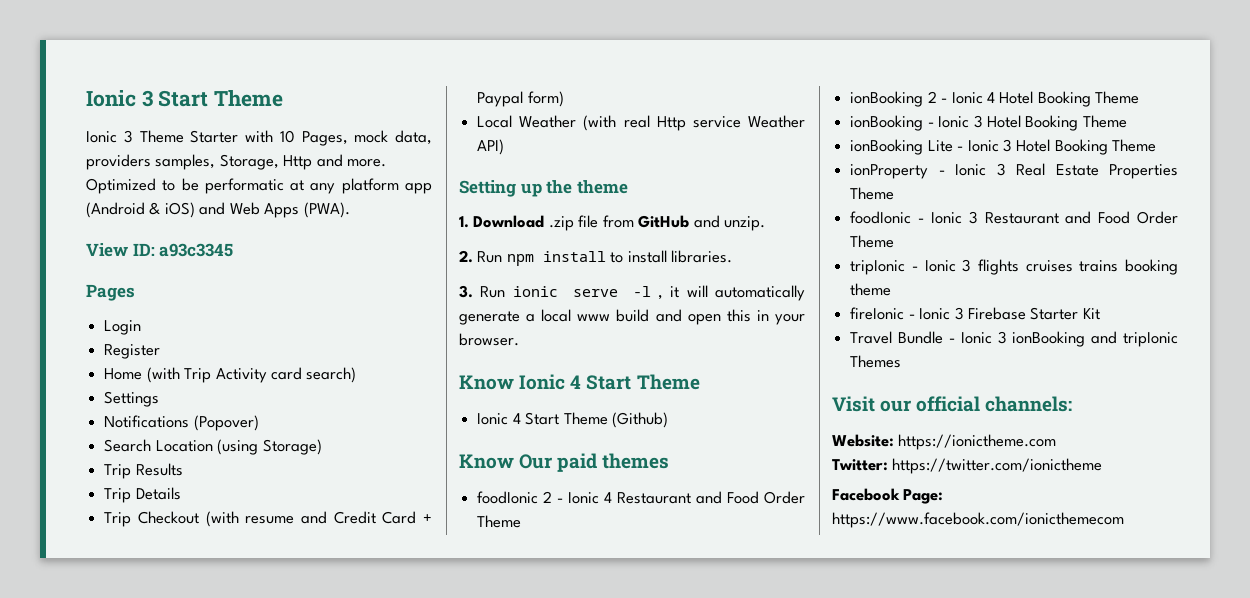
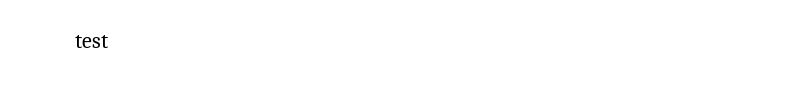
- Ionic 3 Start Theme
- Ionic 3 Theme Starter with 10 Pages, mock data, providers samples, Storage, Http and more. Optimized to be performatic at any platform app (Android & iOS) and Web Apps (PWA).
- View ID: a93c3345
- Pages
- Login
- Register
- Home (with Trip Activity card search)
- Settings
- Notifications (Popover)
- Search Location (using Storage)
- Trip Results
- Trip Details
- Trip Checkout (with resume and Credit Card + Paypal form)
- Local Weather (with real Http service Weather API)
- Setting up the theme
- 1. Download .zip file from GitHub and unzip.
- 2. Run npm install to install libraries.
- 3. Run ionic serve -l , it will automatically generate a local www build and open this in your browser.
- Know Ionic 4 Start Theme
- Ionic 4 Start Theme (Github)
- Know Our paid themes
- foodIonic 2 - Ionic 4 Restaurant and Food Order Theme
- ionBooking 2 - Ionic 4 Hotel Booking Theme
- ionBooking - Ionic 3 Hotel Booking Theme
- ionBooking Lite - Ionic 3 Hotel Booking Theme
- ionProperty - Ionic 3 Real Estate Properties Theme
- foodIonic - Ionic 3 Restaurant and Food Order Theme
- tripIonic - Ionic 3 flights cruises trains booking theme
- fireIonic - Ionic 3 Firebase Starter Kit
- Travel Bundle - Ionic 3 ionBooking and tripIonic Themes
- Visit our official channels:
- Website: https://ionictheme.com
- Twitter: https://twitter.com/ionictheme
- Facebook Page: https://www.facebook.com/ionicthemecom
+ test

